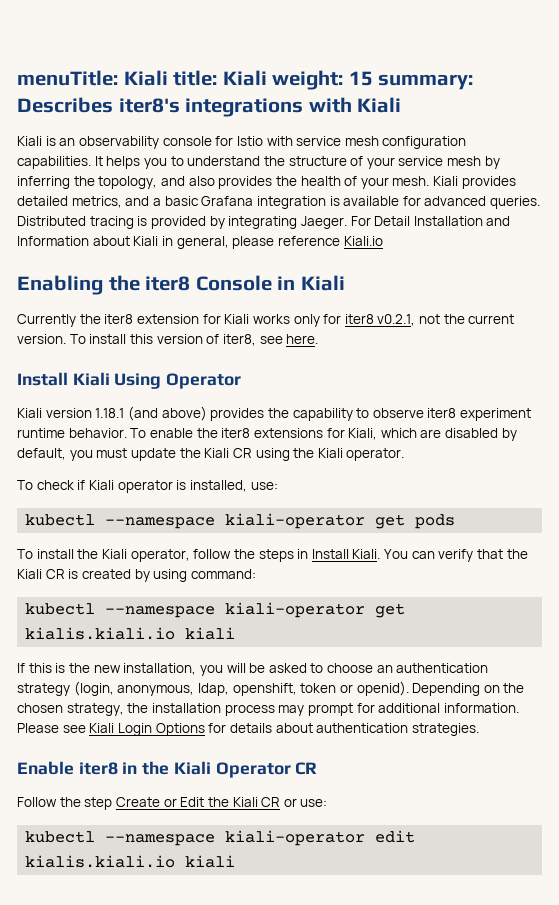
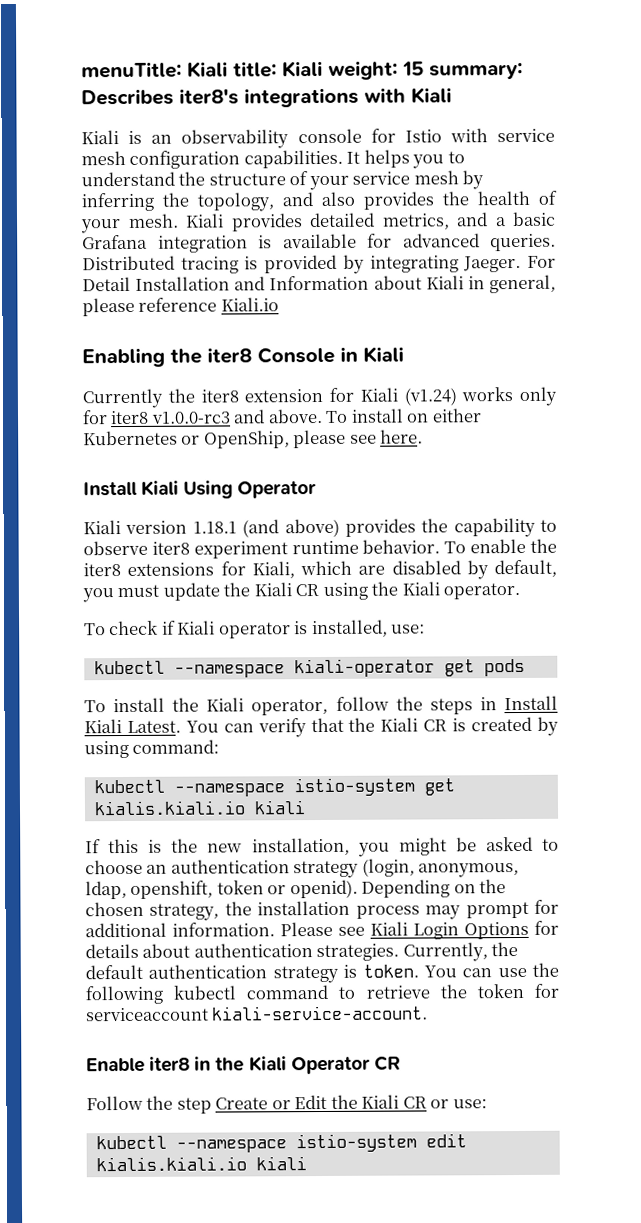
- Currently the iter8 extension for Kiali works only for iter8 v0.2.1, not the current version. To install this version of iter8, see here.
+ Currently the iter8 extension for Kiali (v1.24) works only for iter8 v1.0.0-rc3 and above. To install on either Kubernetes or OpenShip, please see here.
- To install the Kiali operator, follow the steps in Install Kiali.
+ To install the Kiali operator, follow the steps in Install Kiali Latest.
- kubectl --namespace kiali-operator get kialis.kiali.io kiali
+ kubectl --namespace istio-system get kialis.kiali.io kiali
- If this is the new installation, you will be asked to choose an authentication strategy (login, anonymous, ldap, openshift, token or openid).
+ If this is the new installation, you might be asked to choose an authentication strategy (login, anonymous, ldap, openshift, token or openid).
+ Currently, the default authentication strategy is token. You can use the following kubectl command to retrieve the token for serviceaccount kiali-service-account.
- kubectl --namespace kiali-operator edit kialis.kiali.io kiali
+ kubectl --namespace istio-system edit kialis.kiali.io kiali

